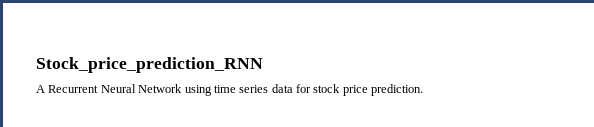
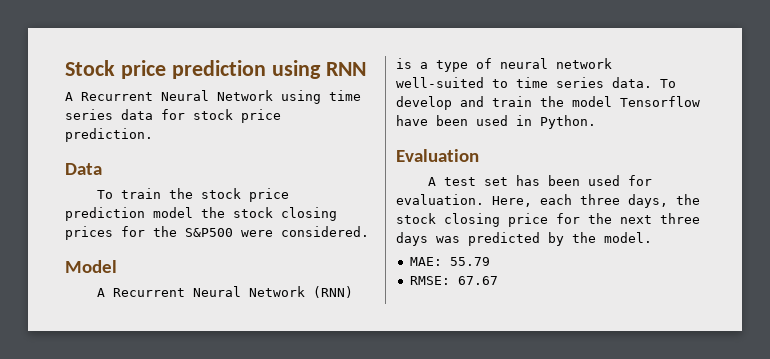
- Stock_price_prediction_RNN
+ Stock price prediction using RNN
+ Data
+ To train the stock price prediction model the stock closing prices for the S&P500 were considered.
+ Model
+ A Recurrent Neural Network (RNN) is a type of neural network well-suited to time series data. To develop and train the model Tensorflow have been used in Python.
+ Evaluation
+ A test set has been used for evaluation. Here, each three days, the stock closing price for the next three days was predicted by the model.
+ MAE: 55.79
+ RMSE: 67.67

